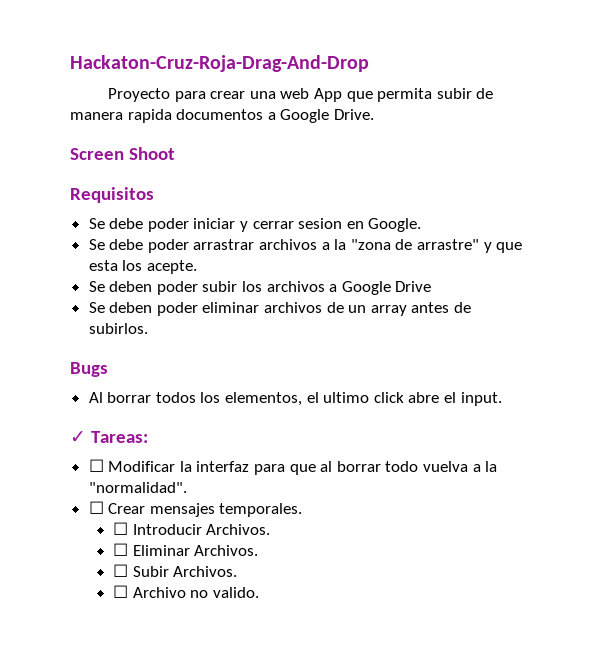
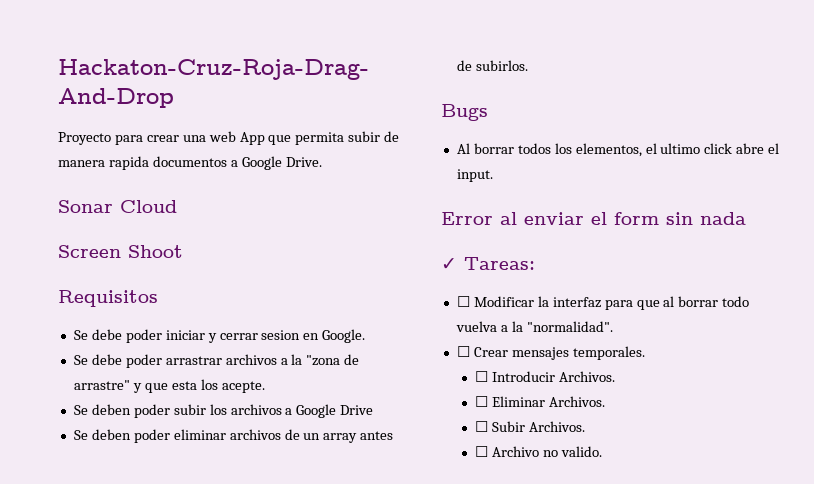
+ Sonar Cloud
+ Error al enviar el form sin nada

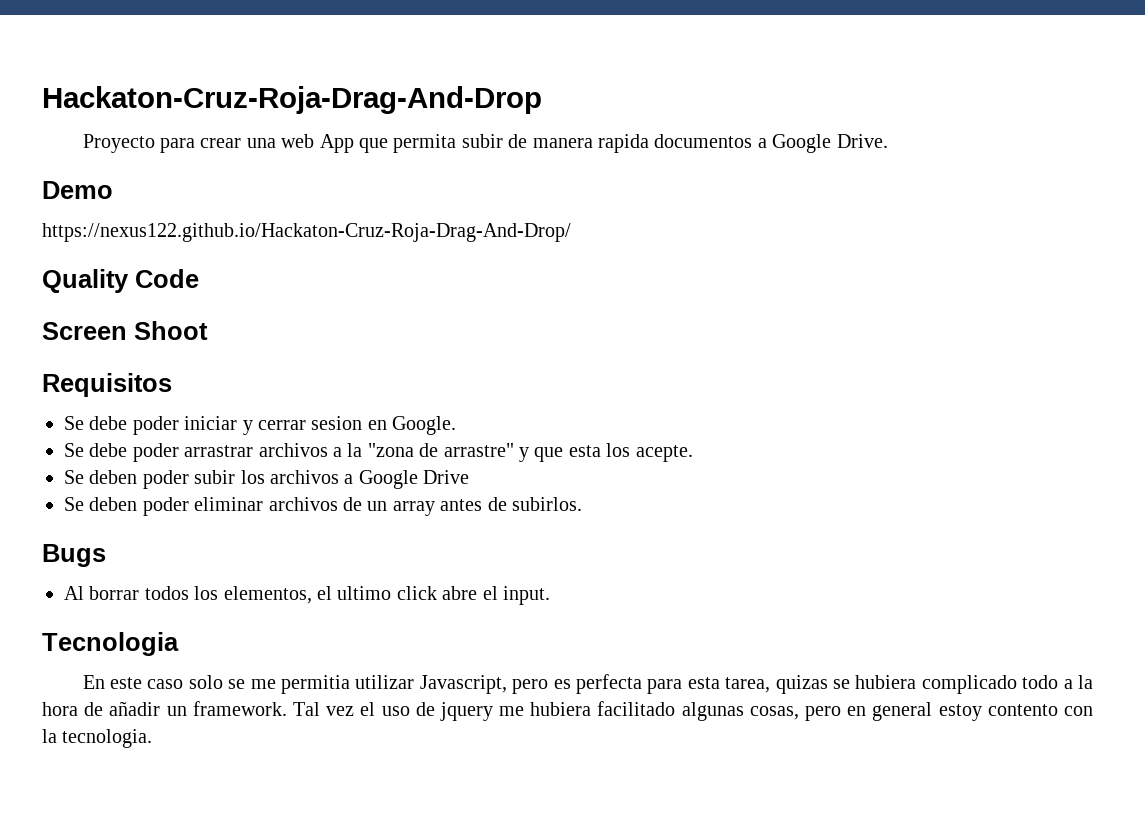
- Sonar Cloud
+ Demo
+ https://nexus122.github.io/Hackaton-Cruz-Roja-Drag-And-Drop/
+ Quality Code
- Error al enviar el form sin nada
- ✓ Tareas:
- ☐ Modificar la interfaz para que al borrar todo vuelva a la "normalidad".
- ☐ Crear mensajes temporales.
- ☐ Introducir Archivos.
- ☐ Eliminar Archivos.
- ☐ Subir Archivos.
- ☐ Archivo no valido.
+ Tecnologia
+ En este caso solo se me permitia utilizar Javascript, pero es perfecta para esta tarea, quizas se hubiera complicado todo a la hora de añadir un framework. Tal vez el uso de jquery me hubiera facilitado algunas cosas, pero en general estoy contento con la tecnologia.

